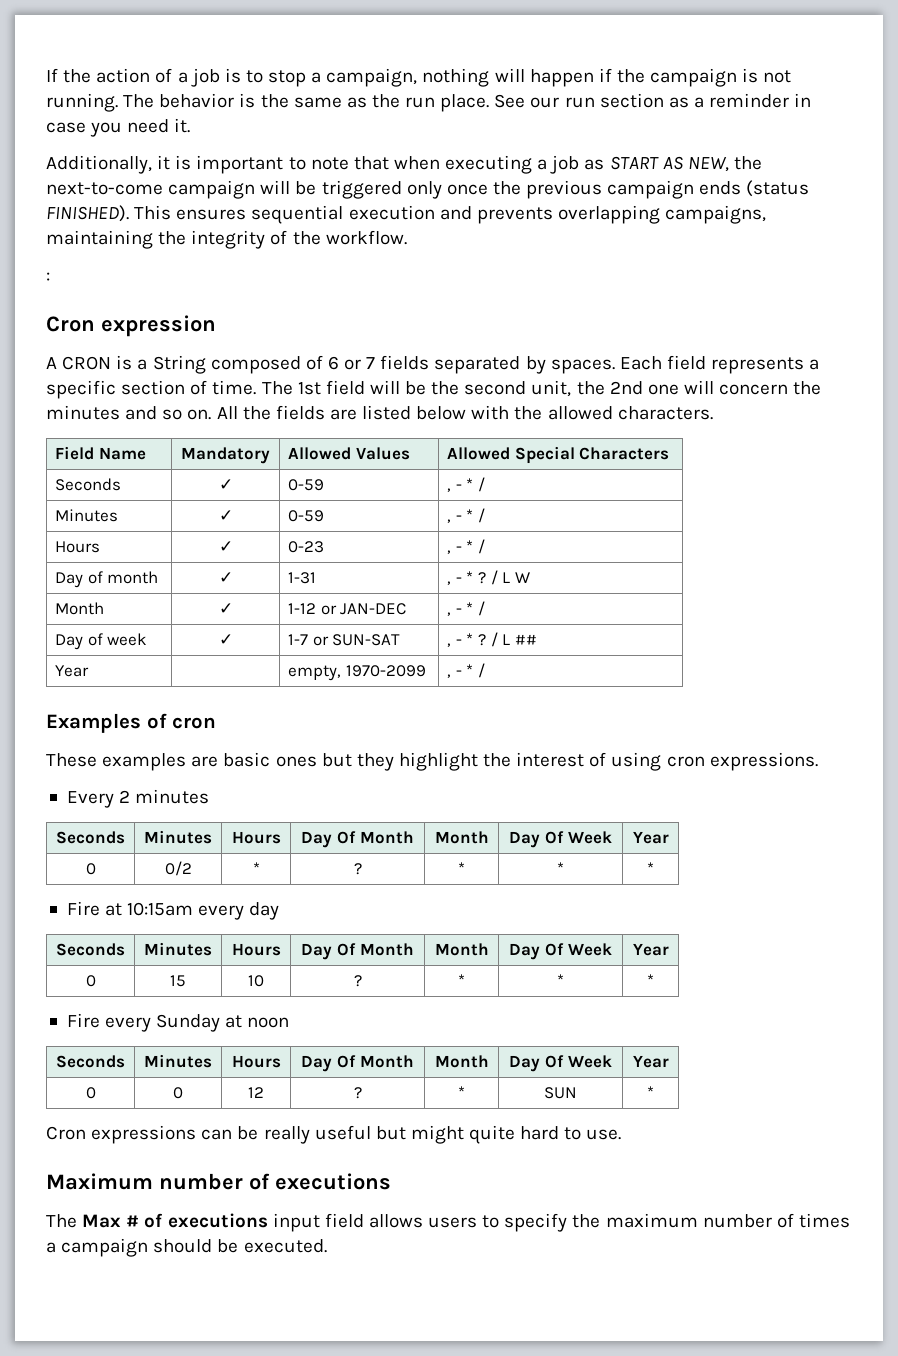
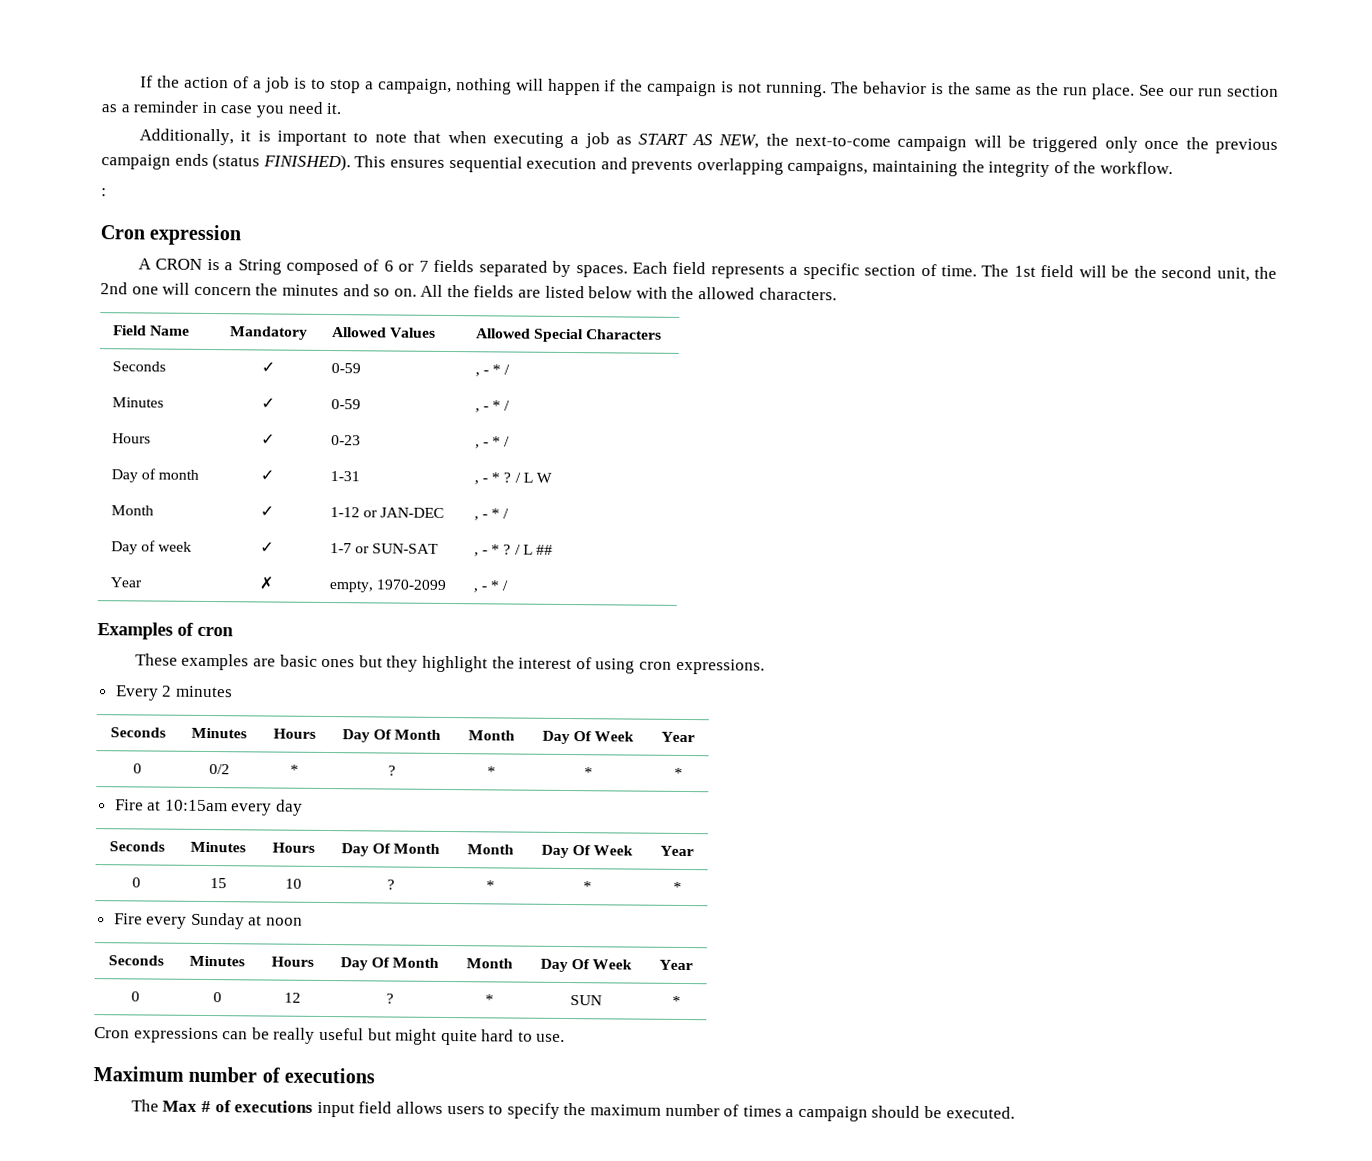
- Year | | empty, 1970-2099 | , - * /
+ Year | ✗ | empty, 1970-2099 | , - * /

